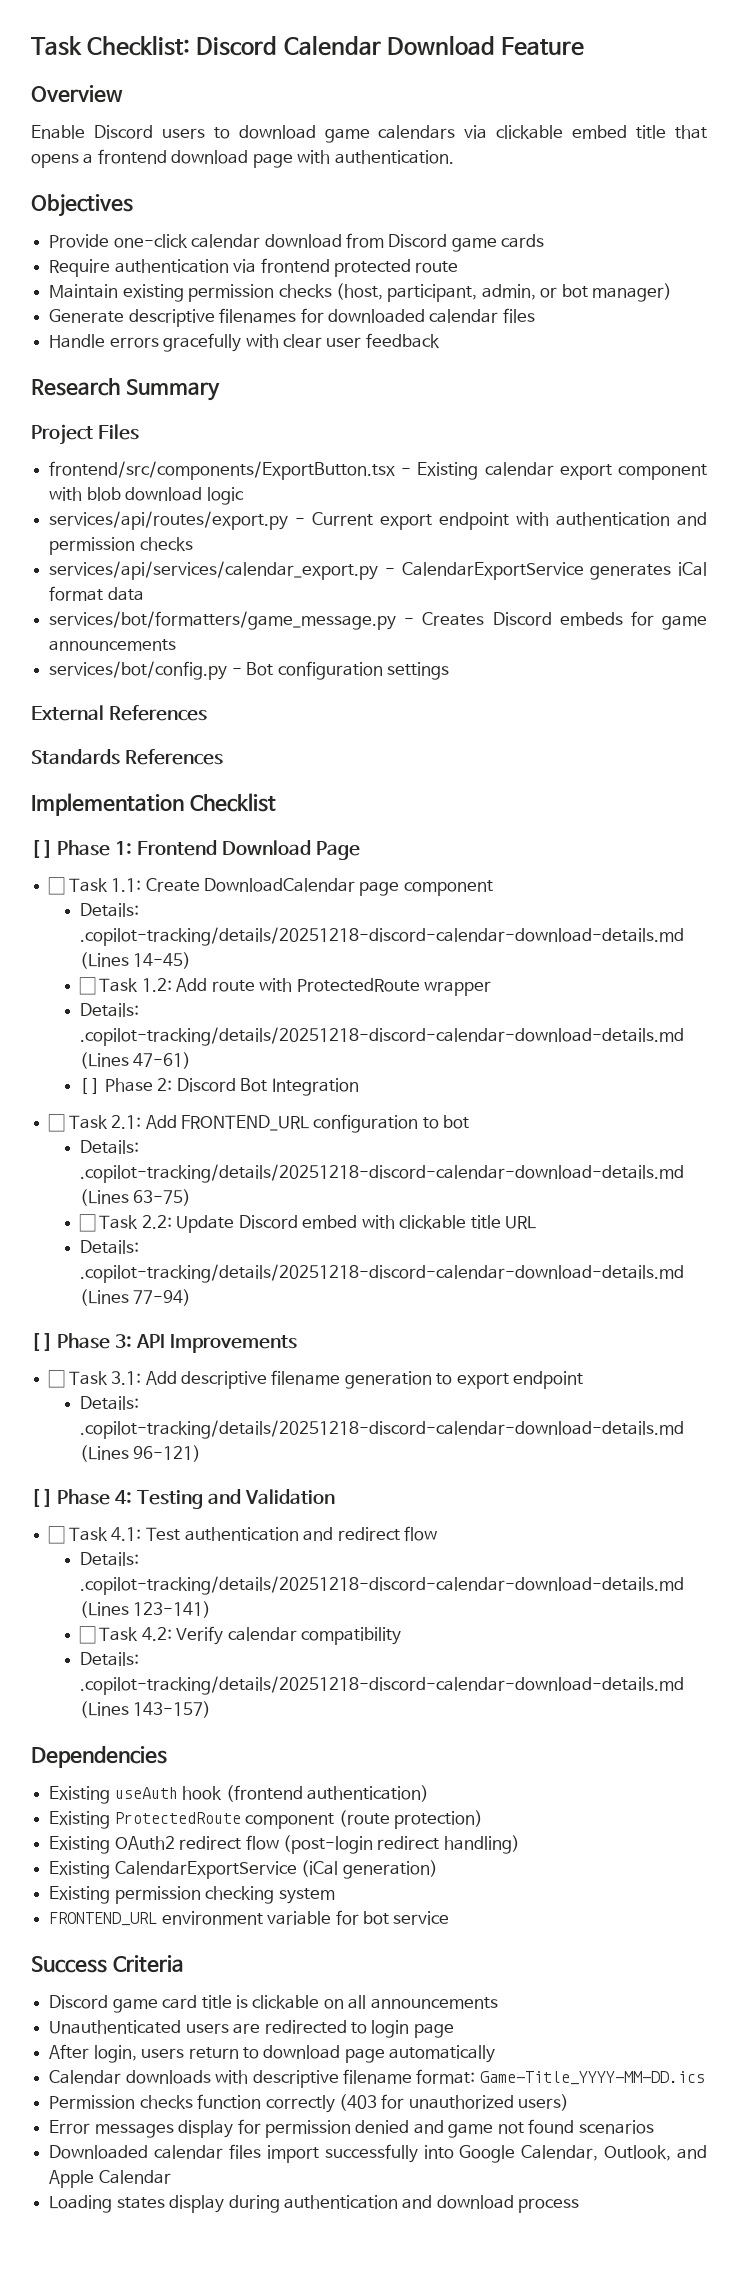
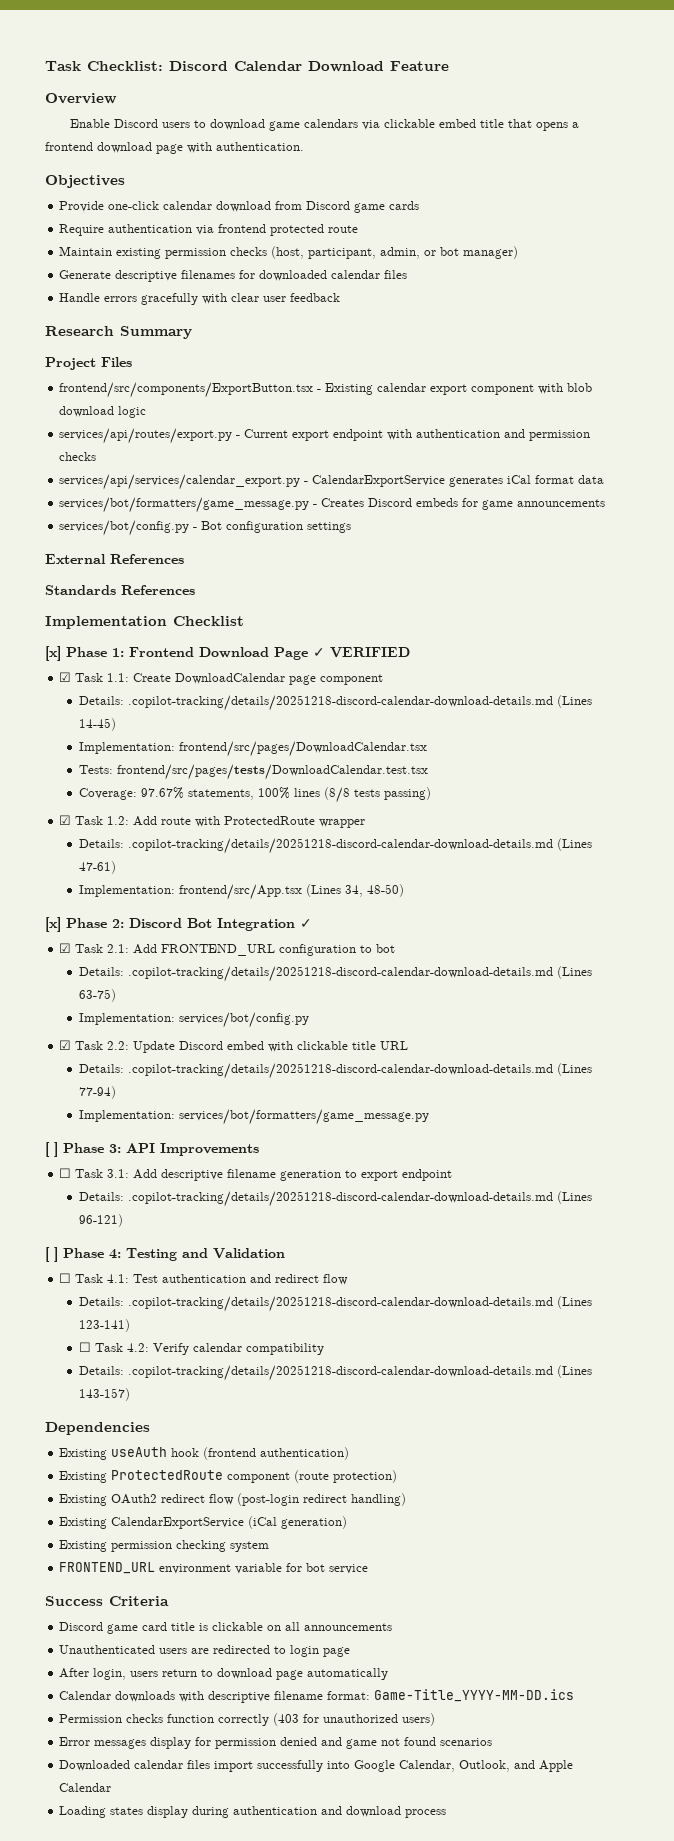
- [ ] Phase 1: Frontend Download Page
- ☐ Task 1.1: Create DownloadCalendar page component
+ [x] Phase 1: Frontend Download Page ✓ VERIFIED
+ ☑ Task 1.1: Create DownloadCalendar page component
- ☐ Task 1.2: Add route with ProtectedRoute wrapper
+ Implementation: frontend/src/pages/DownloadCalendar.tsx
+ Tests: frontend/src/pages/tests/DownloadCalendar.test.tsx
+ Coverage: 97.67% statements, 100% lines (8/8 tests passing)
+ ☑ Task 1.2: Add route with ProtectedRoute wrapper
- [ ] Phase 2: Discord Bot Integration
- ☐ Task 2.1: Add FRONTEND_URL configuration to bot
+ Implementation: frontend/src/App.tsx (Lines 34, 48-50)
+ [x] Phase 2: Discord Bot Integration ✓
+ ☑ Task 2.1: Add FRONTEND_URL configuration to bot
- ☐ Task 2.2: Update Discord embed with clickable title URL
+ Implementation: services/bot/config.py
+ ☑ Task 2.2: Update Discord embed with clickable title URL
+ Implementation: services/bot/formatters/game_message.py

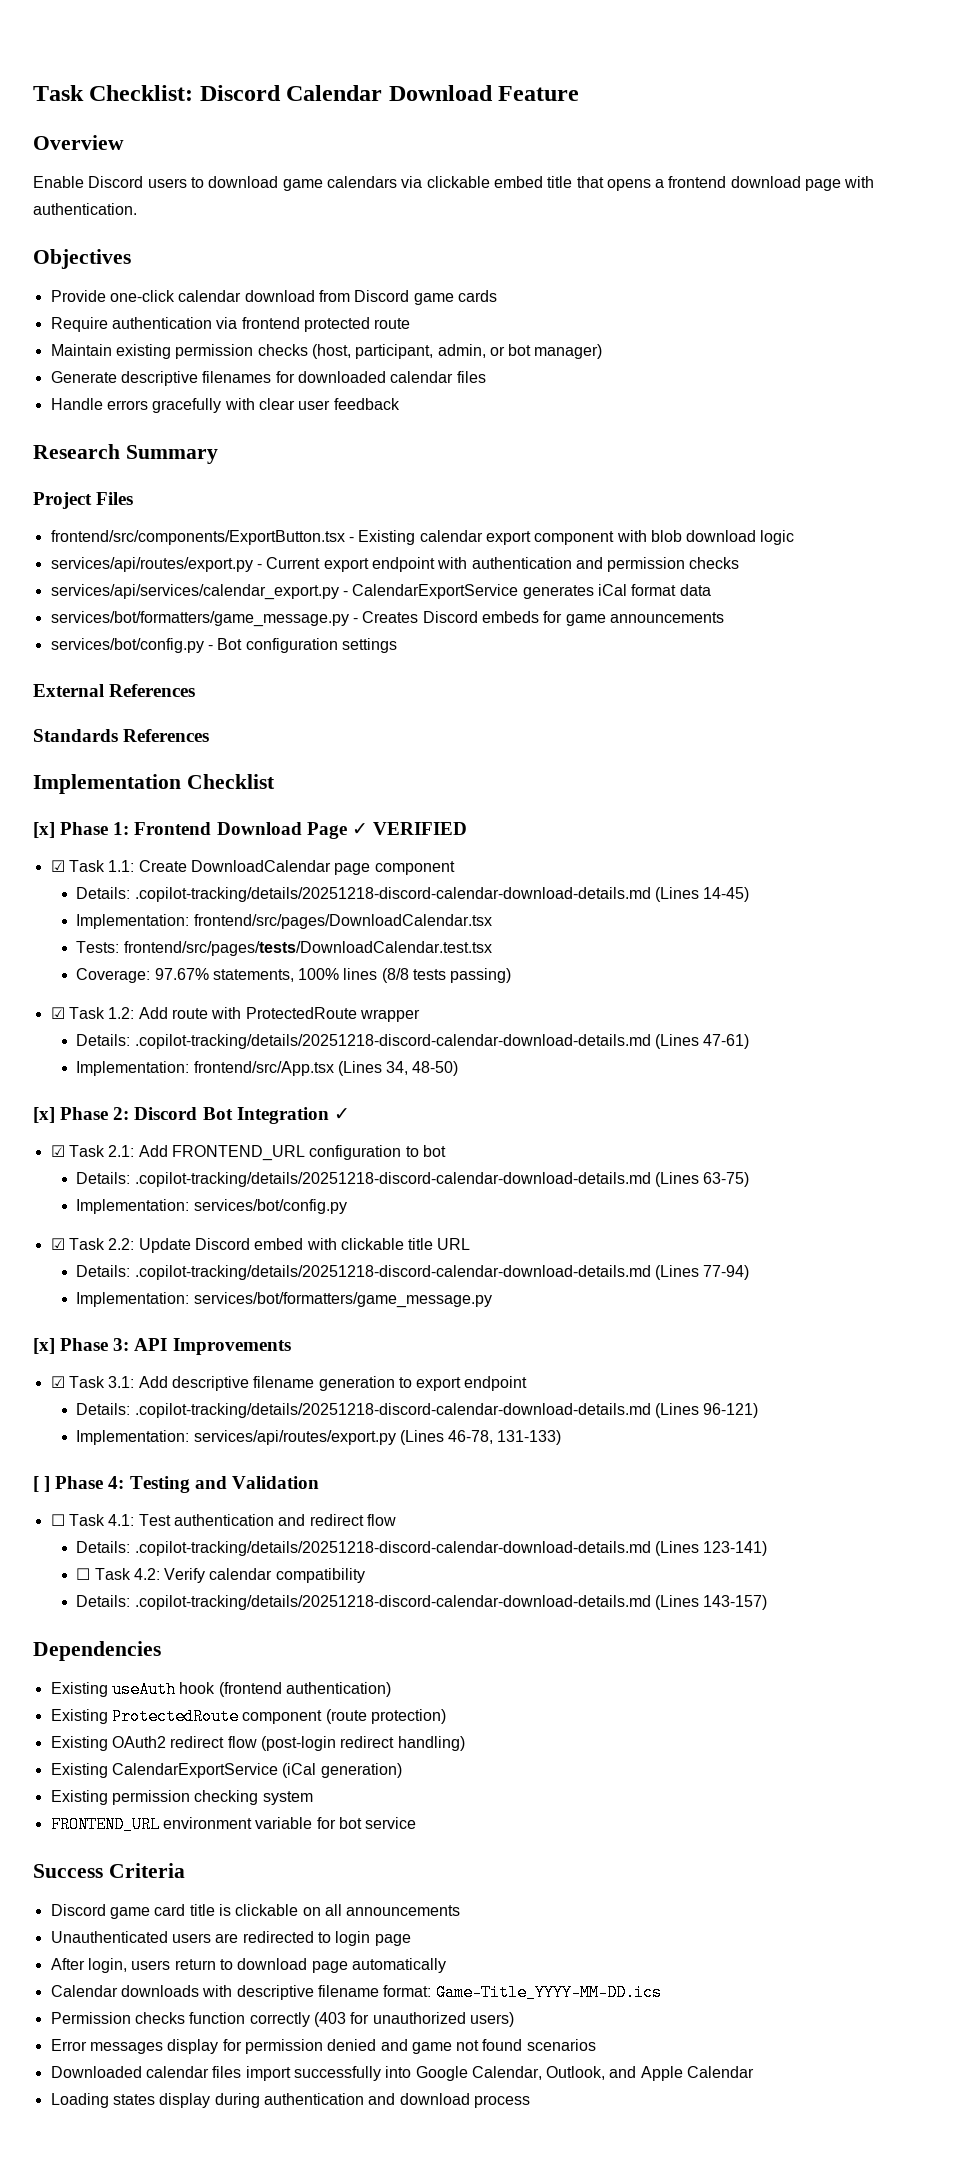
- [ ] Phase 3: API Improvements
+ [x] Phase 3: API Improvements
- ☐ Task 3.1: Add descriptive filename generation to export endpoint
+ ☑ Task 3.1: Add descriptive filename generation to export endpoint
+ Implementation: services/api/routes/export.py (Lines 46-78, 131-133)

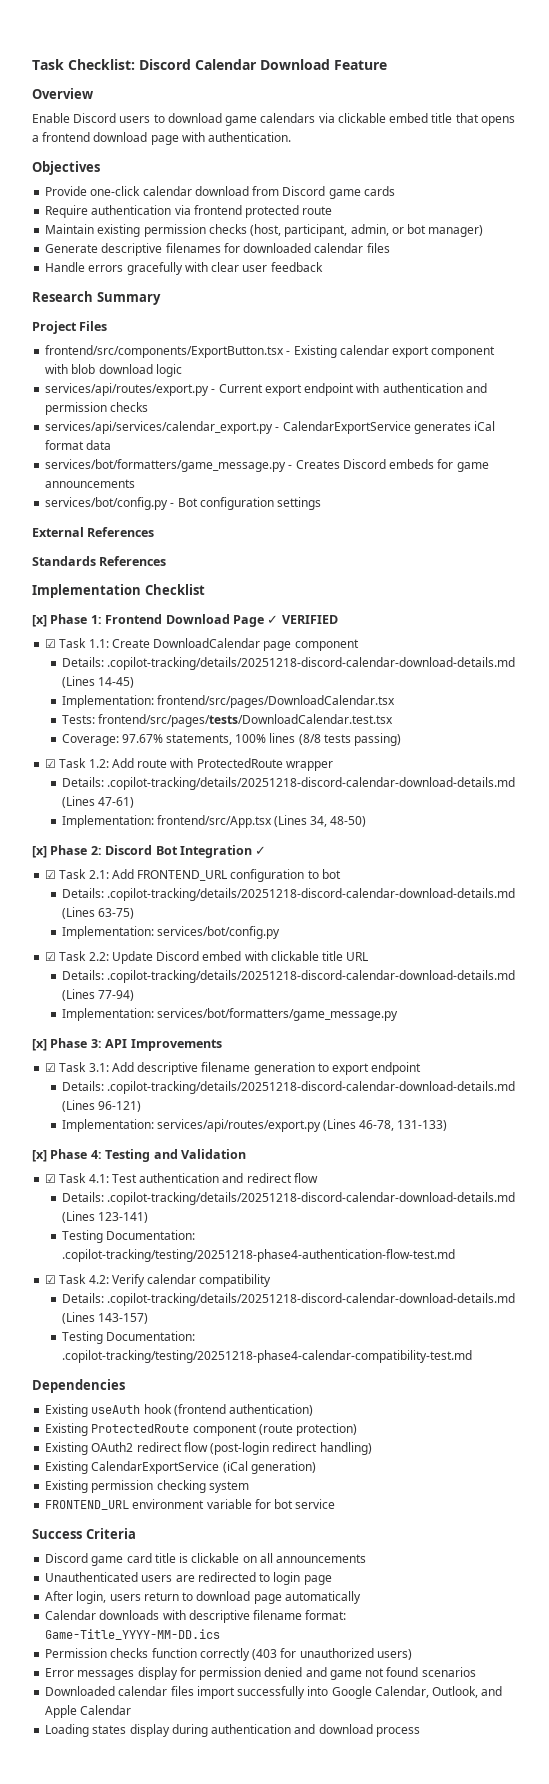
- [ ] Phase 4: Testing and Validation
+ [x] Phase 4: Testing and Validation
- ☐ Task 4.1: Test authentication and redirect flow
+ ☑ Task 4.1: Test authentication and redirect flow
- ☐ Task 4.2: Verify calendar compatibility
+ Testing Documentation: .copilot-tracking/testing/20251218-phase4-authentication-flow-test.md
+ ☑ Task 4.2: Verify calendar compatibility
+ Testing Documentation: .copilot-tracking/testing/20251218-phase4-calendar-compatibility-test.md

